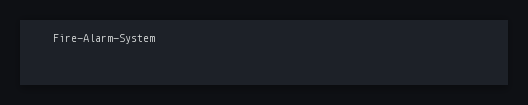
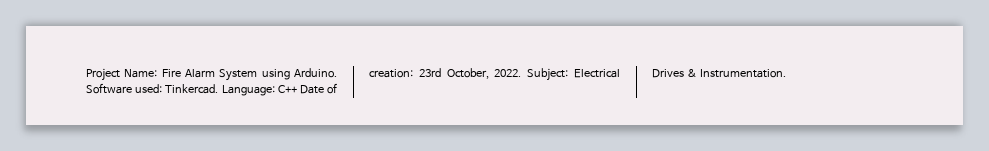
- Fire-Alarm-System
+ Project Name: Fire Alarm System using Arduino. Software used: Tinkercad. Language: C++ Date of creation: 23rd October, 2022. Subject: Electrical Drives & Instrumentation.

